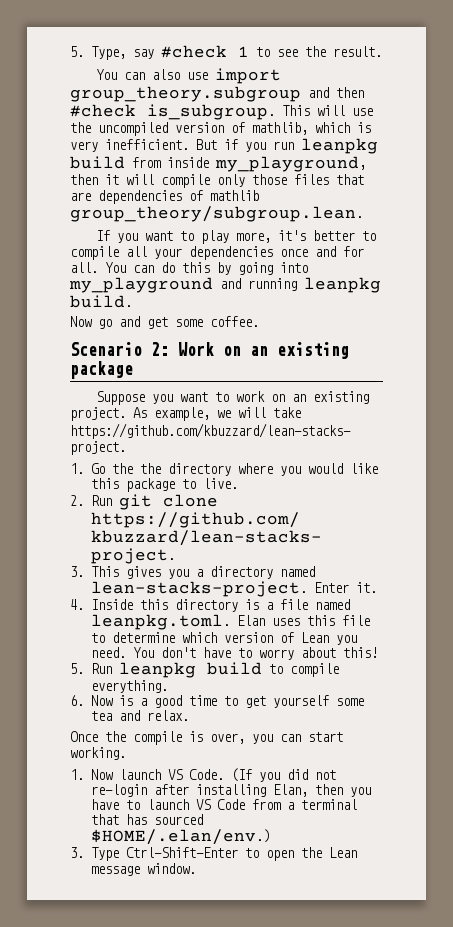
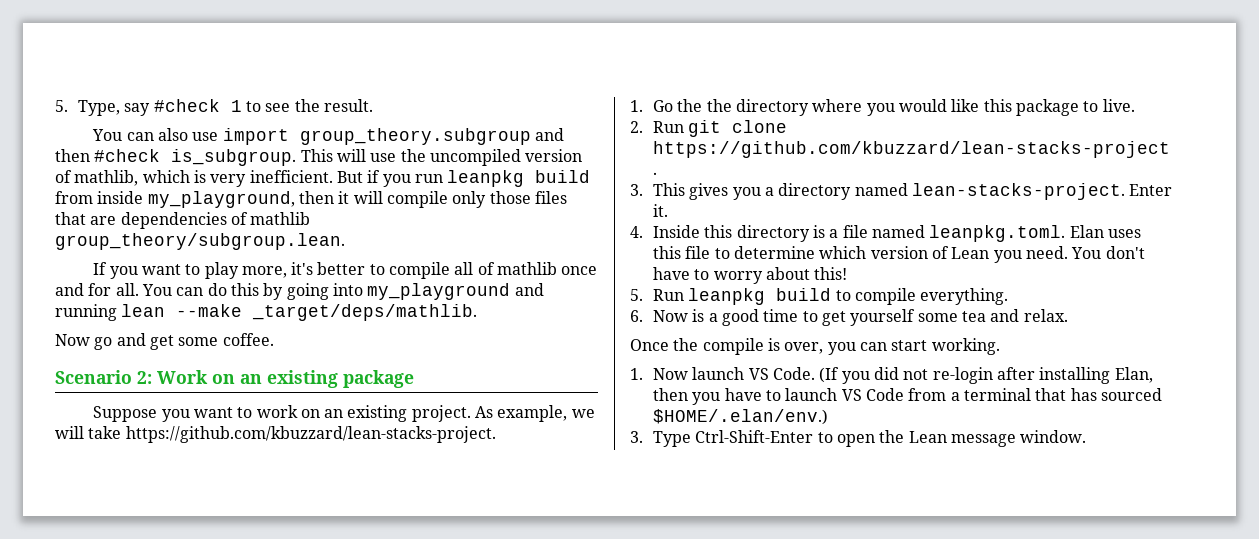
- If you want to play more, it's better to compile all your dependencies once and for all.
+ If you want to play more, it's better to compile all of mathlib once and for all.
- You can do this by going into my_playground and running leanpkg build.
+ You can do this by going into my_playground and running lean --make _target/deps/mathlib.

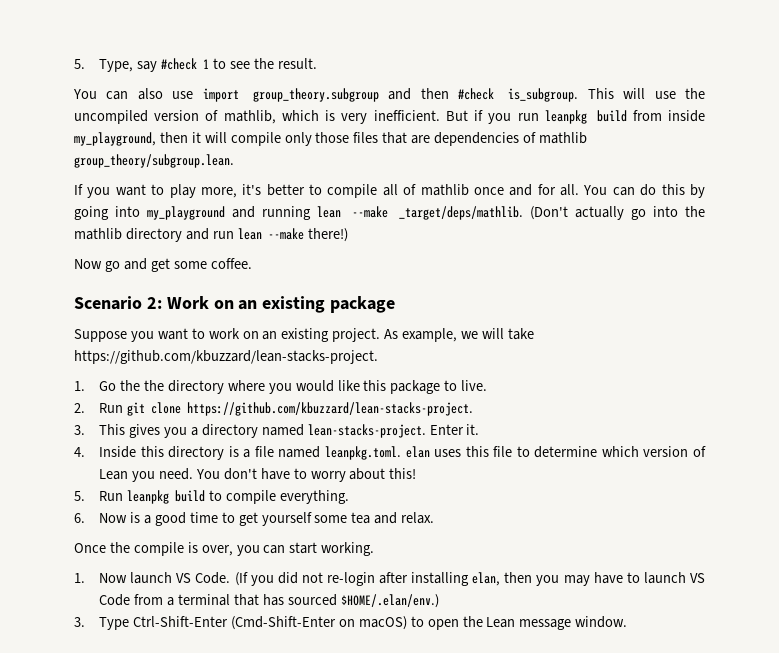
+ (Don't actually go into the mathlib directory and run lean --make there!)
- 4. Inside this directory is a file named leanpkg.toml. Elan uses this file to determine which version of Lean you need.
+ 4. Inside this directory is a file named leanpkg.toml. elan uses this file to determine which version of Lean you need.
- (If you did not re-login after installing Elan, then you have to launch VS Code from a terminal that has sourced $HOME/.elan/env.)
+ (If you did not re-login after installing elan, then you may have to launch VS Code from a terminal that has sourced $HOME/.elan/env.)
- 3. Type Ctrl-Shift-Enter to open the Lean message window.
+ 3. Type Ctrl-Shift-Enter (Cmd-Shift-Enter on macOS) to open the Lean message window.

